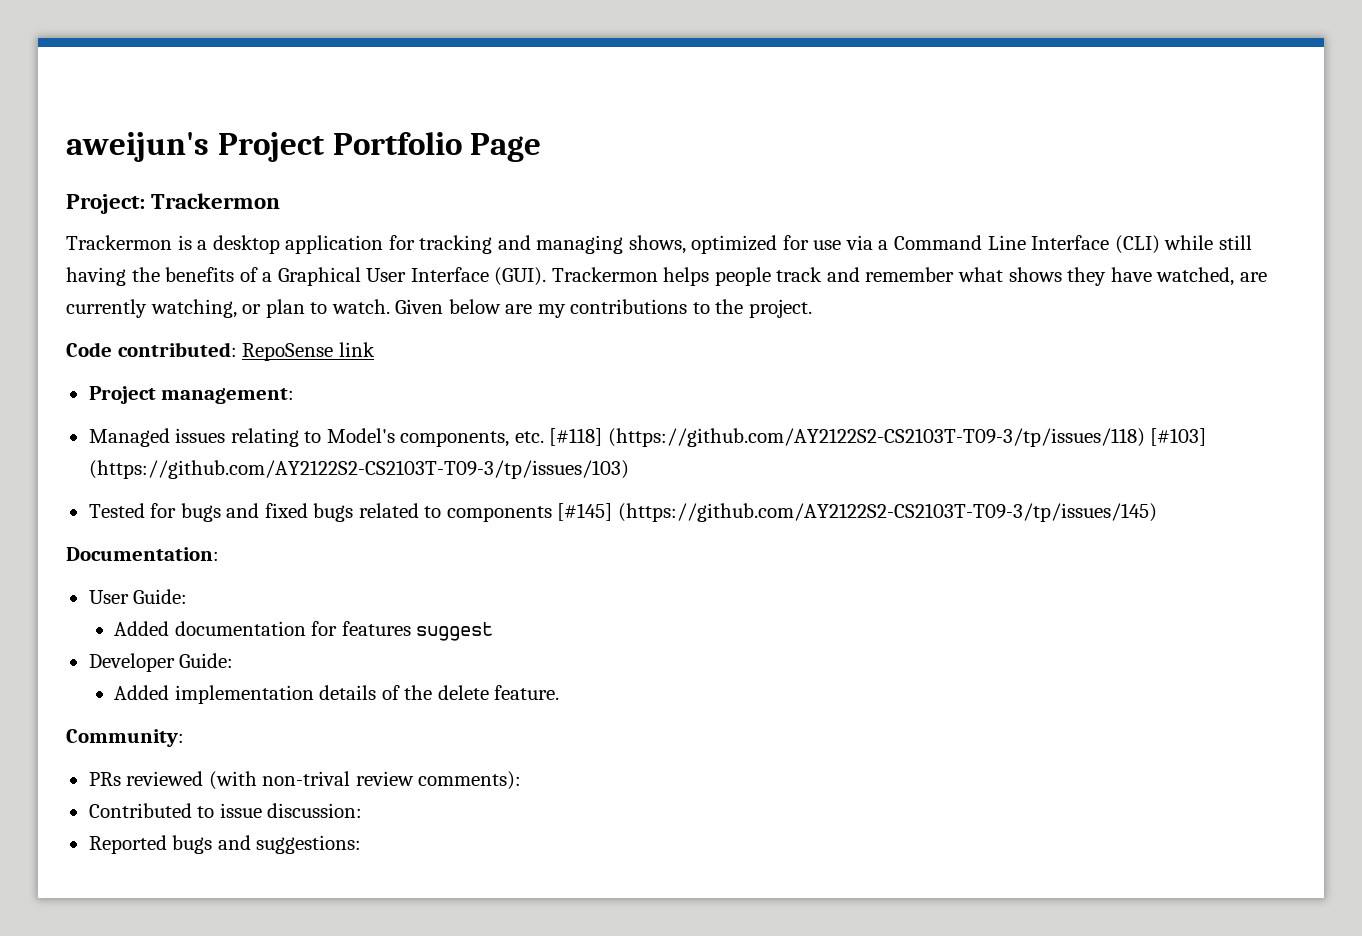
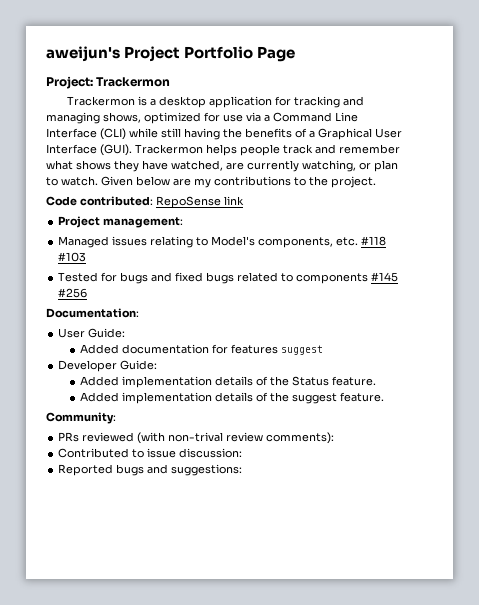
- Managed issues relating to Model's components, etc. [#118] (https://github.com/AY2122S2-CS2103T-T09-3/tp/issues/118) [#103] (https://github.com/AY2122S2-CS2103T-T09-3/tp/issues/103)
+ Managed issues relating to Model's components, etc. #118 #103
- Tested for bugs and fixed bugs related to components [#145] (https://github.com/AY2122S2-CS2103T-T09-3/tp/issues/145)
+ Tested for bugs and fixed bugs related to components #145 #256
- Added implementation details of the delete feature.
+ Added implementation details of the Status feature.
+ Added implementation details of the suggest feature.

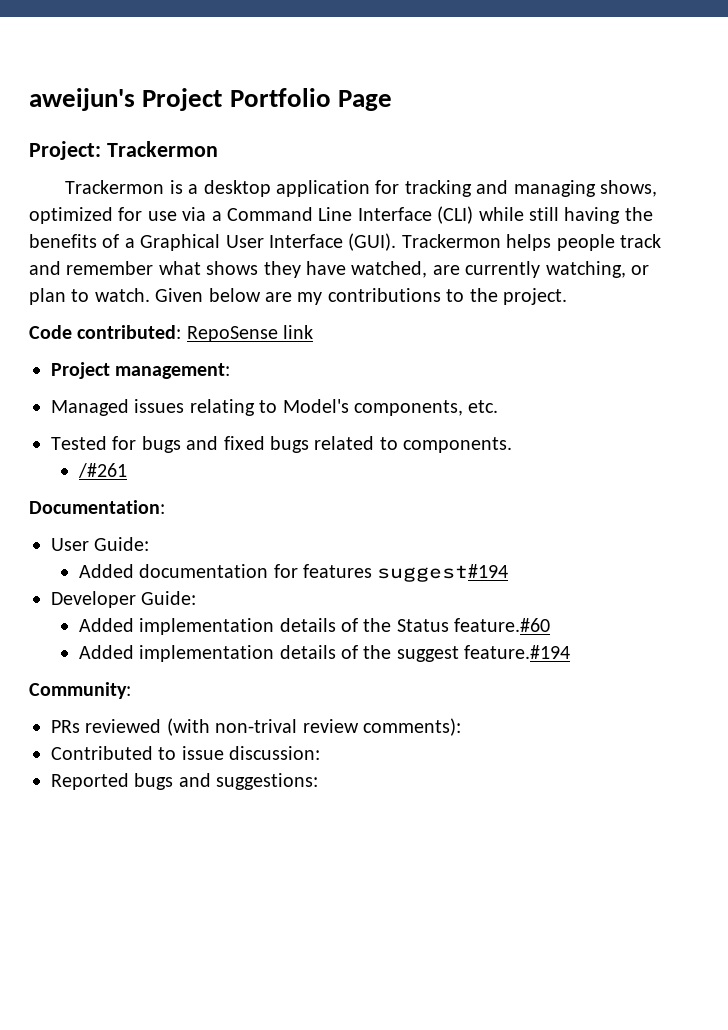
- Managed issues relating to Model's components, etc. #118 #103
+ Managed issues relating to Model's components, etc.
- Tested for bugs and fixed bugs related to components #145 #256
+ Tested for bugs and fixed bugs related to components.
+ /#261
- Added documentation for features suggest
+ Added documentation for features suggest#194
- Added implementation details of the Status feature.
+ Added implementation details of the Status feature.#60
- Added implementation details of the suggest feature.
+ Added implementation details of the suggest feature.#194

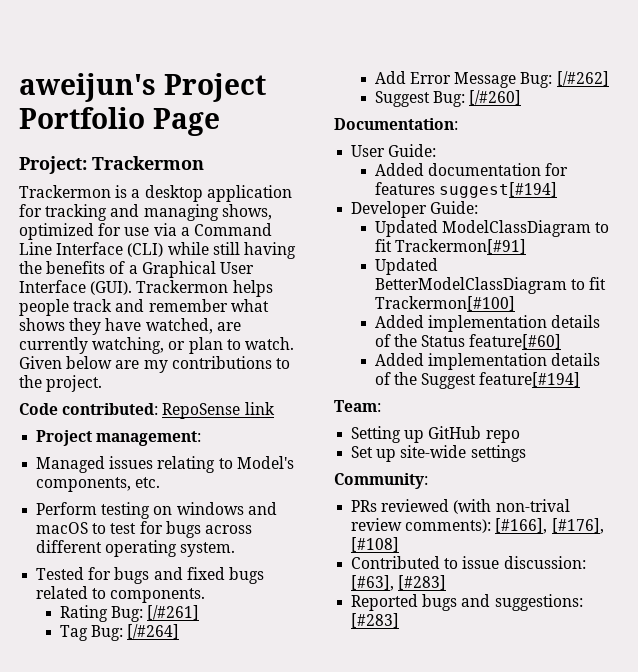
+ Perform testing on windows and macOS to test for bugs across different operating system.
- /#261
+ Rating Bug: [/#261]
+ Tag Bug: [/#264]
+ Add Error Message Bug: [/#262]
+ Suggest Bug: [/#260]
- Added documentation for features suggest#194
+ Added documentation for features suggest[#194]
+ Updated ModelClassDiagram to fit Trackermon[#91]
+ Updated BetterModelClassDiagram to fit Trackermon[#100]
- Added implementation details of the Status feature.#60
- Added implementation details of the suggest feature.#194
+ Added implementation details of the Status feature[#60]
+ Added implementation details of the Suggest feature[#194]
+ Team:
+ Setting up GitHub repo
+ Set up site-wide settings
- PRs reviewed (with non-trival review comments):
+ PRs reviewed (with non-trival review comments): [#166], [#176], [#108]
- Contributed to issue discussion:
+ Contributed to issue discussion: [#63], [#283]
- Reported bugs and suggestions:
+ Reported bugs and suggestions: [#283]

